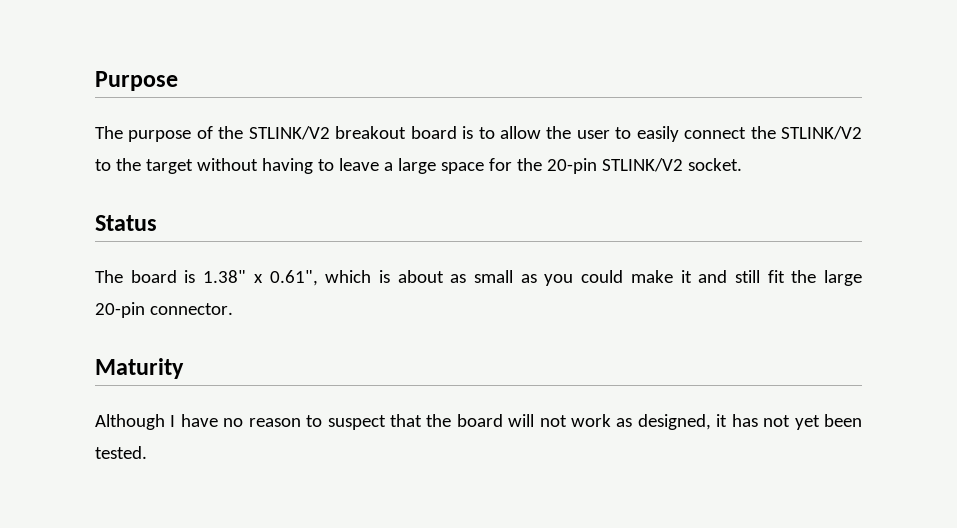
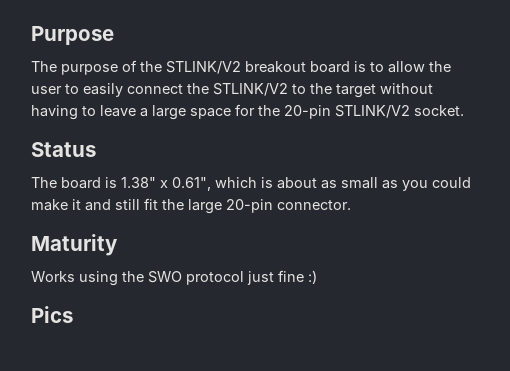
- Although I have no reason to suspect that the board will not work as designed, it has not yet been tested.
+ Works using the SWO protocol just fine :)
+ Pics

